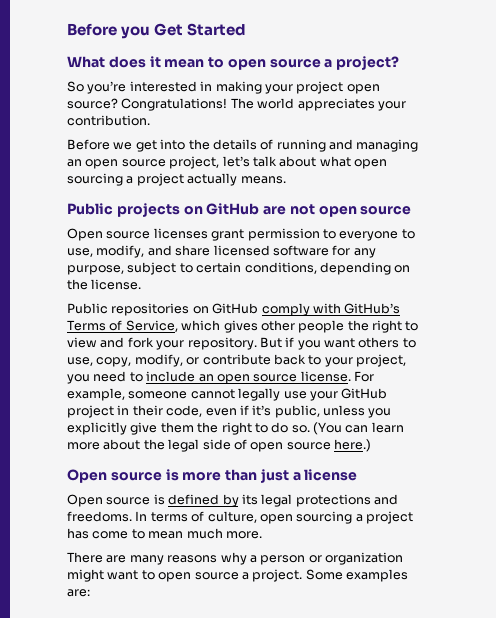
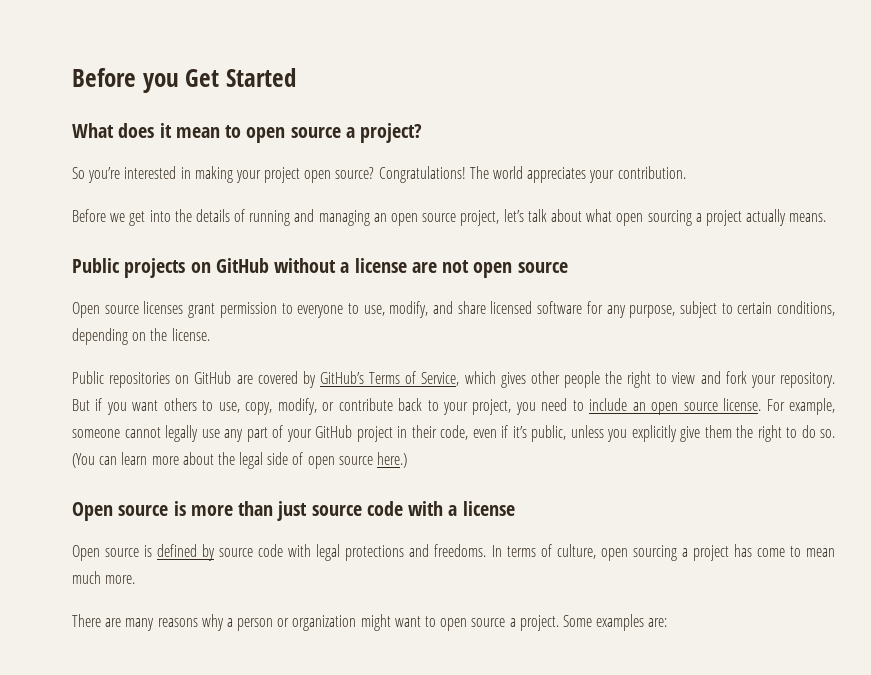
- Public projects on GitHub are not open source
+ Public projects on GitHub without a license are not open source
- Public repositories on GitHub comply with GitHub’s Terms of Service, which gives other people the right to view and fork your repository.
+ Public repositories on GitHub are covered by GitHub’s Terms of Service, which gives other people the right to view and fork your repository.
- For example, someone cannot legally use your GitHub project in their code, even if it’s public, unless you explicitly give them the right to do so.
+ For example, someone cannot legally use any part of your GitHub project in their code, even if it’s public, unless you explicitly give them the right to do so.
- Open source is more than just a license
+ Open source is more than just source code with a license
- Open source is defined by its legal protections and freedoms.
+ Open source is defined by source code with legal protections and freedoms.

